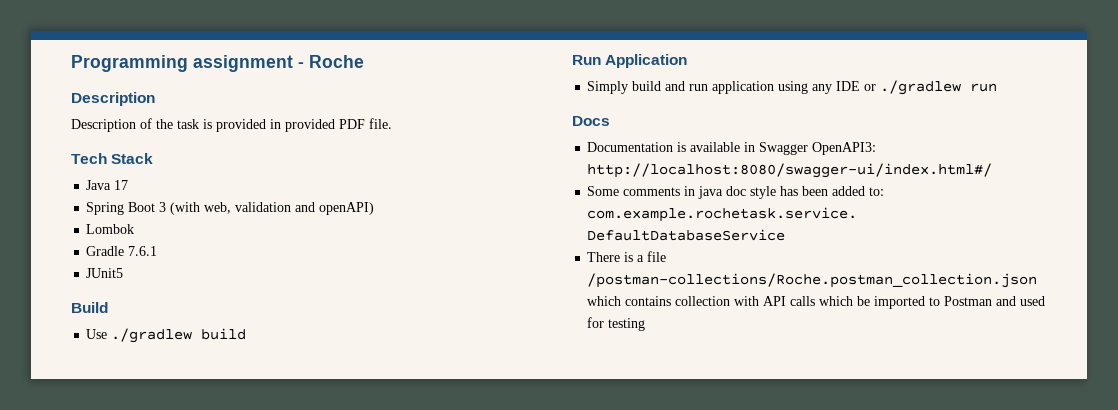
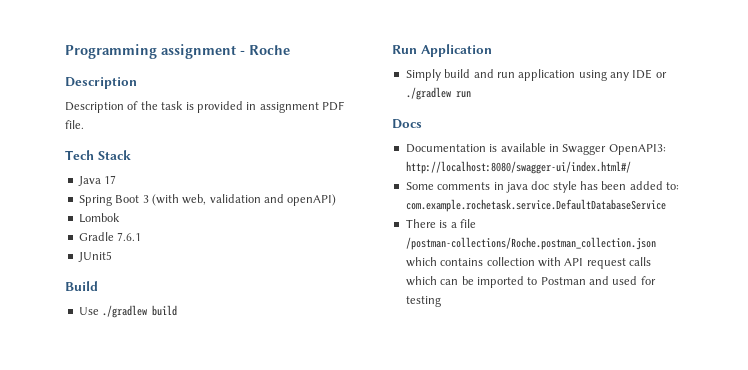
- Description of the task is provided in provided PDF file.
+ Description of the task is provided in assignment PDF file.
- There is a file /postman-collections/Roche.postman_collection.json which contains collection with API calls which be imported to Postman and used for testing
+ There is a file /postman-collections/Roche.postman_collection.json which contains collection with API request calls which can be imported to Postman and used for testing

